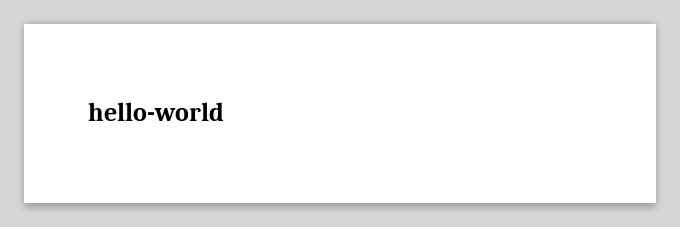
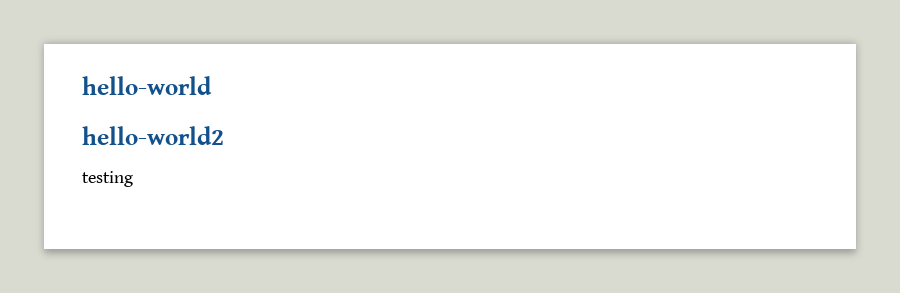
+ hello-world2
+ testing

